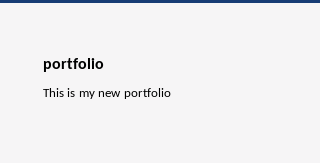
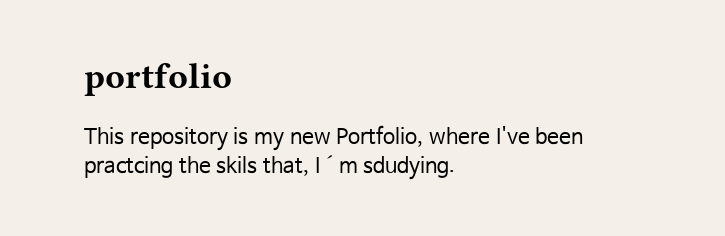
- This is my new portfolio
+ This repository is my new Portfolio, where I've been practcing the skils that, I´m sdudying.

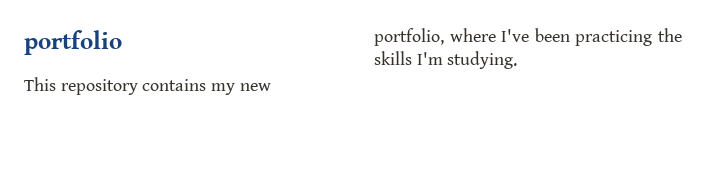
- This repository is my new Portfolio, where I've been practcing the skils that, I´m sdudying.
+ This repository contains my new portfolio, where I've been practicing the skills I'm studying.

